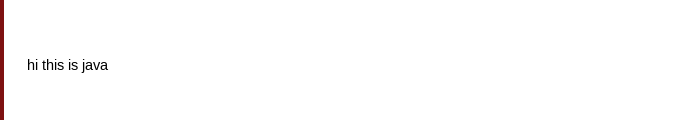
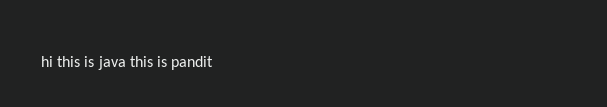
- hi this is java
+ hi this is java this is pandit

